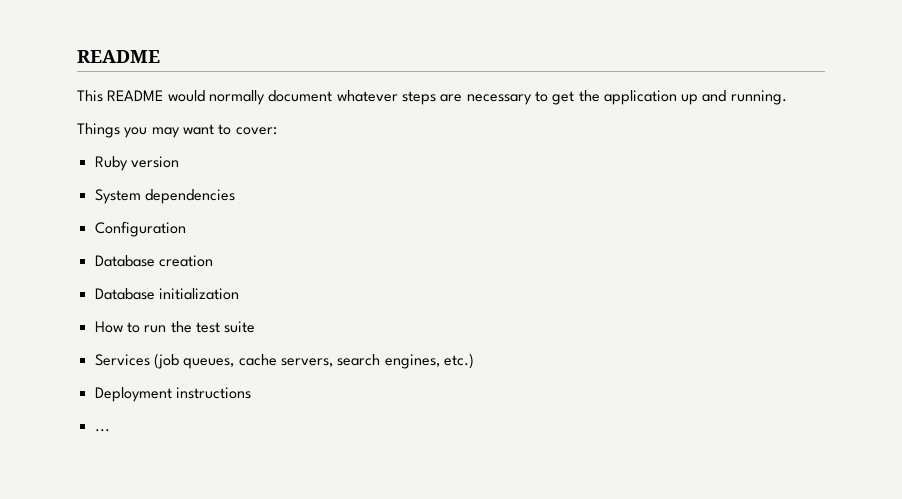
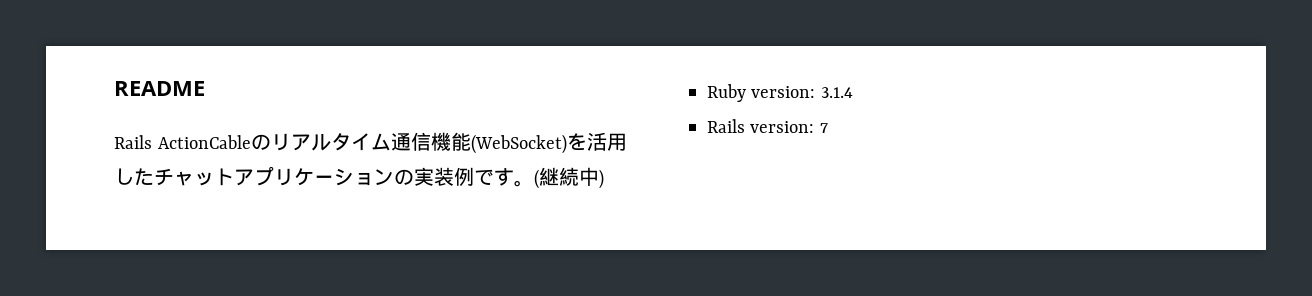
- This README would normally document whatever steps are necessary to get the application up and running.
- Things you may want to cover:
- Ruby version
- System dependencies
- Configuration
- Database creation
- Database initialization
- How to run the test suite
- Services (job queues, cache servers, search engines, etc.)
- Deployment instructions
- ...
+ Rails ActionCableのリアルタイム通信機能(WebSocket)を活用したチャットアプリケーションの実装例です。(継続中)
+ Ruby version: 3.1.4
+ Rails version: 7

